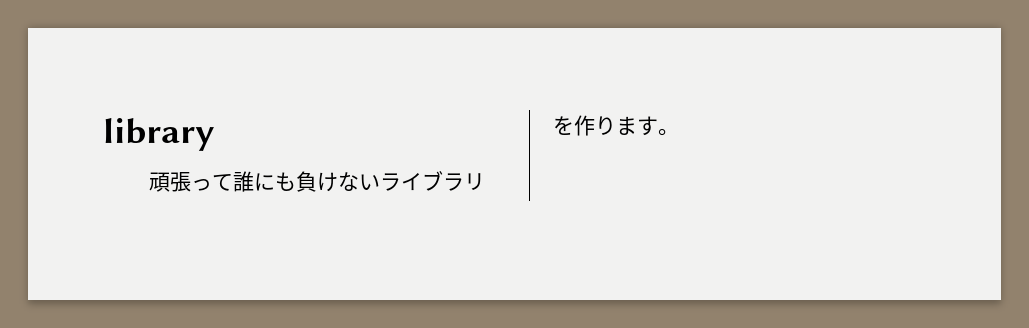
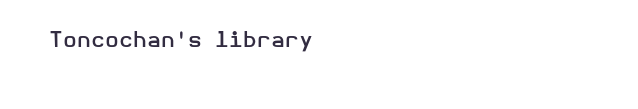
- library
+ Toncochan's library
- 頑張って誰にも負けないライブラリを作ります。

